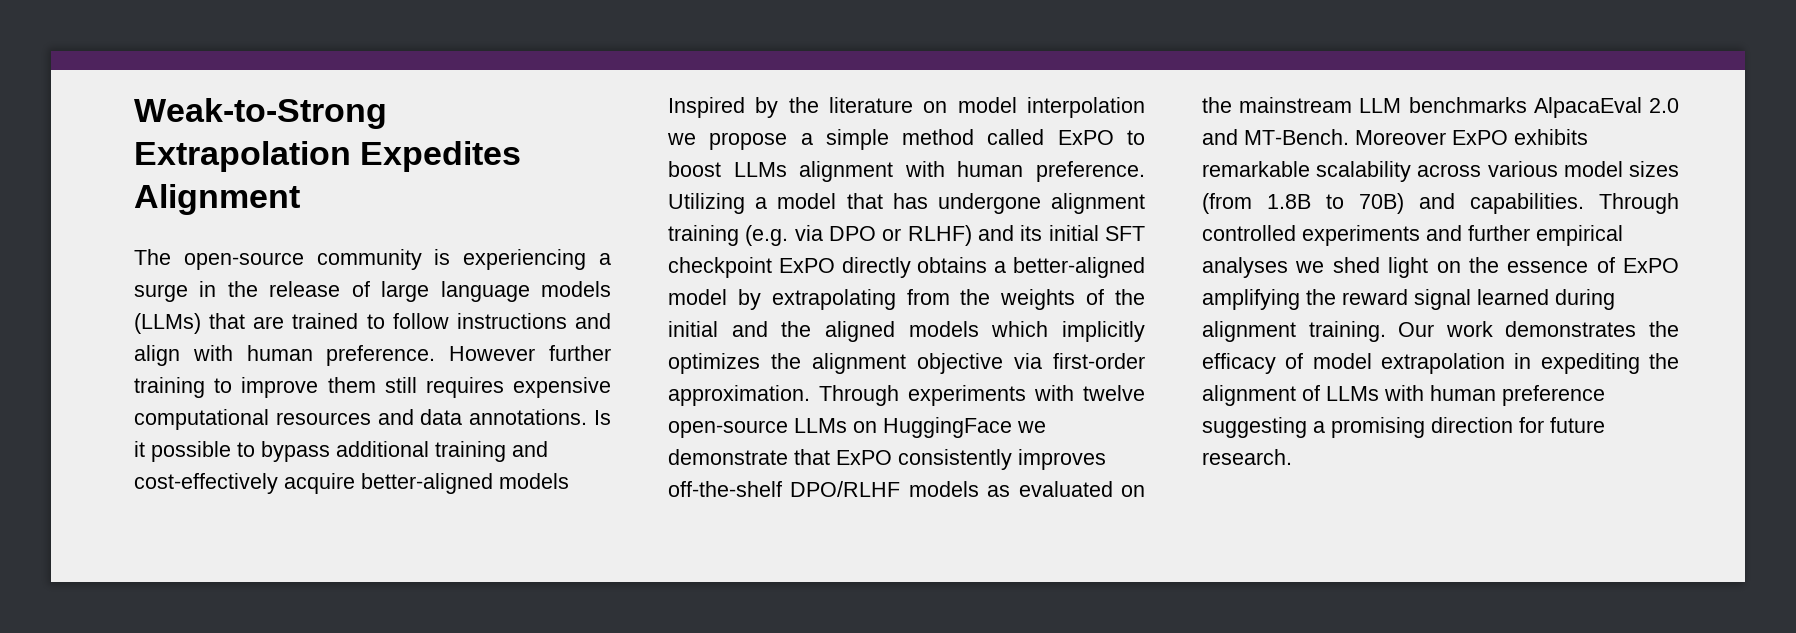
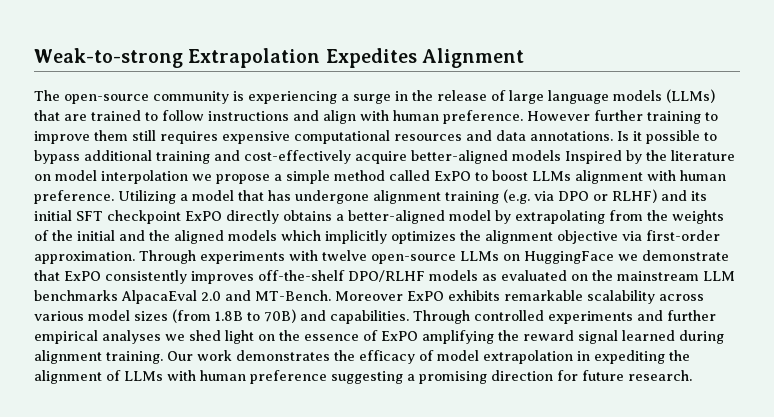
- Weak-to-Strong Extrapolation Expedites Alignment
+ Weak-to-strong Extrapolation Expedites Alignment

